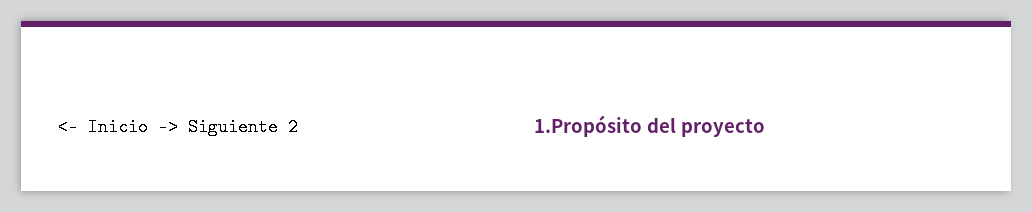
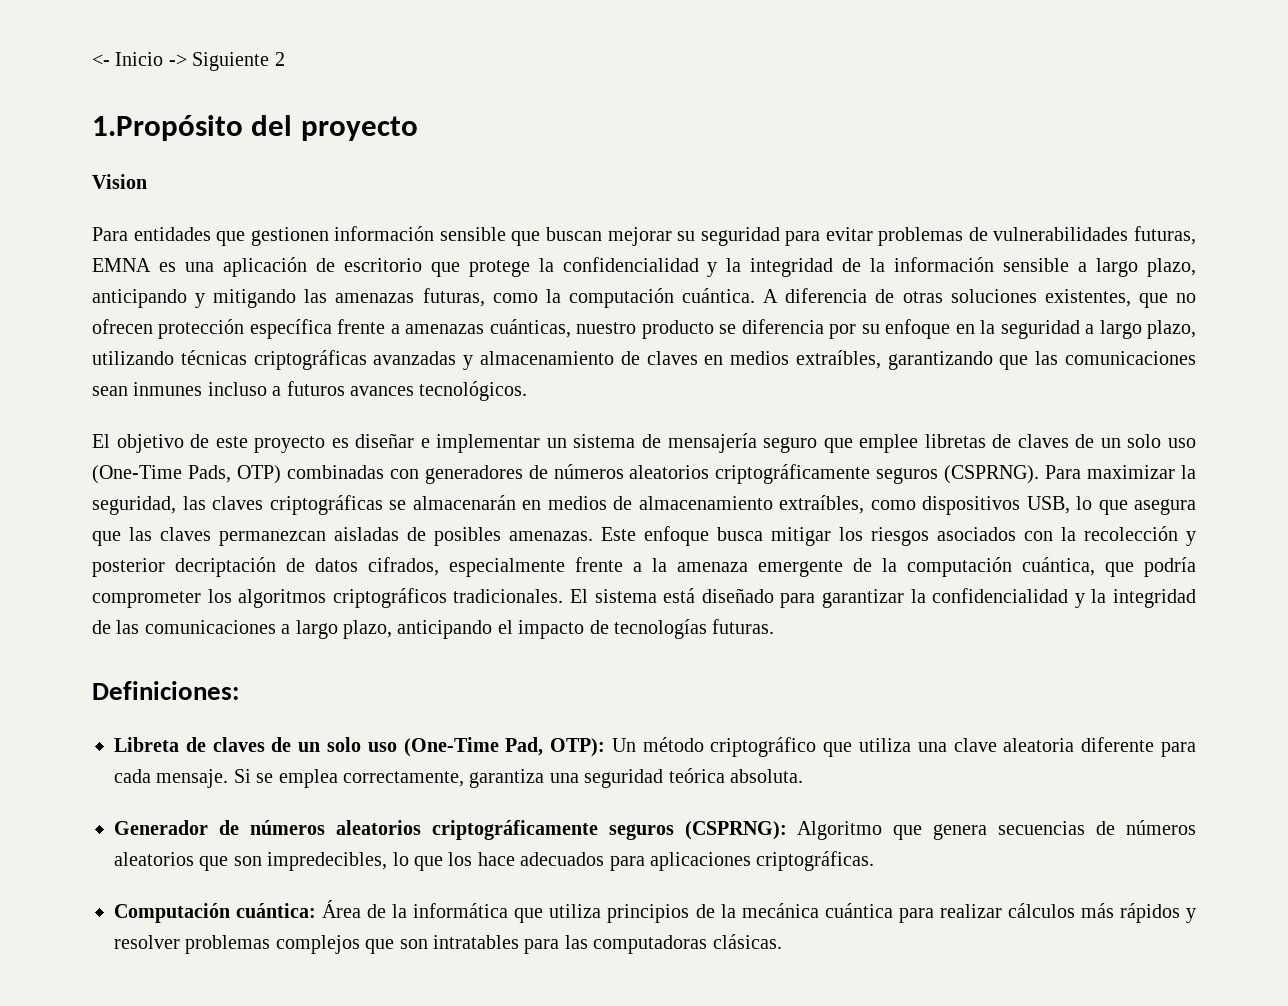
+ Vision
+ Para entidades que gestionen información sensible que buscan mejorar su seguridad para evitar problemas de vulnerabilidades futuras, EMNA es una aplicación de escritorio que protege la confidencialidad y la integridad de la información sensible a largo plazo, anticipando y mitigando las amenazas futuras, como la computación cuántica. A diferencia de otras soluciones existentes, que no ofrecen protección específica frente a amenazas cuánticas, nuestro producto se diferencia por su enfoque en la seguridad a largo plazo, utilizando técnicas criptográficas avanzadas y almacenamiento de claves en medios extraíbles, garantizando que las comunicaciones sean inmunes incluso a futuros avances tecnológicos.
+ El objetivo de este proyecto es diseñar e implementar un sistema de mensajería seguro que emplee libretas de claves de un solo uso (One-Time Pads, OTP) combinadas con generadores de números aleatorios criptográficamente seguros (CSPRNG). Para maximizar la seguridad, las claves criptográficas se almacenarán en medios de almacenamiento extraíbles, como dispositivos USB, lo que asegura que las claves permanezcan aisladas de posibles amenazas. Este enfoque busca mitigar los riesgos asociados con la recolección y posterior decriptación de datos cifrados, especialmente frente a la amenaza emergente de la computación cuántica, que podría comprometer los algoritmos criptográficos tradicionales. El sistema está diseñado para garantizar la confidencialidad y la integridad de las comunicaciones a largo plazo, anticipando el impacto de tecnologías futuras.
+ Definiciones:
+ Libreta de claves de un solo uso (One-Time Pad, OTP): Un método criptográfico que utiliza una clave aleatoria diferente para cada mensaje. Si se emplea correctamente, garantiza una seguridad teórica absoluta.
+ Generador de números aleatorios criptográficamente seguros (CSPRNG): Algoritmo que genera secuencias de números aleatorios que son impredecibles, lo que los hace adecuados para aplicaciones criptográficas.
+ Computación cuántica: Área de la informática que utiliza principios de la mecánica cuántica para realizar cálculos más rápidos y resolver problemas complejos que son intratables para las computadoras clásicas.

